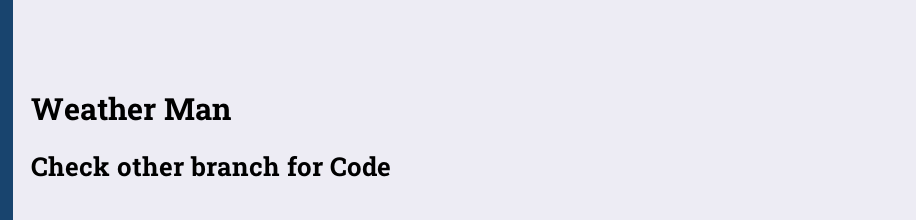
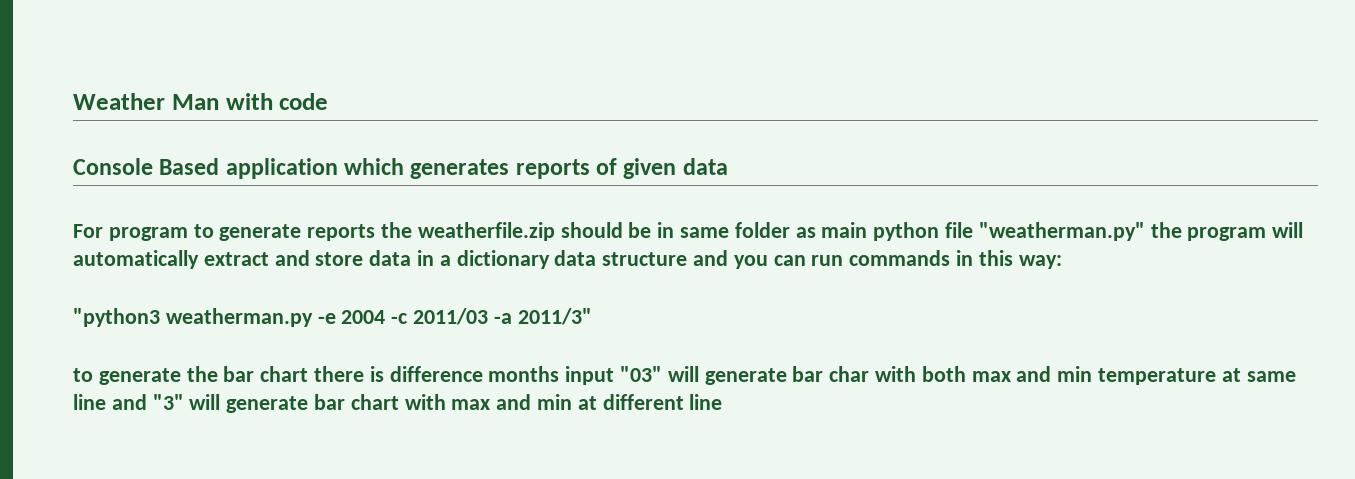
- Weather Man
- Check other branch for Code
+ Weather Man with code
+ Console Based application which generates reports of given data
+ For program to generate reports the weatherfile.zip should be in same folder as main python file "weatherman.py" the program will automatically extract and store data in a dictionary data structure and you can run commands in this way:
+ "python3 weatherman.py -e 2004 -c 2011/03 -a 2011/3"
+ to generate the bar chart there is difference months input "03" will generate bar char with both max and min temperature at same line and "3" will generate bar chart with max and min at different line

